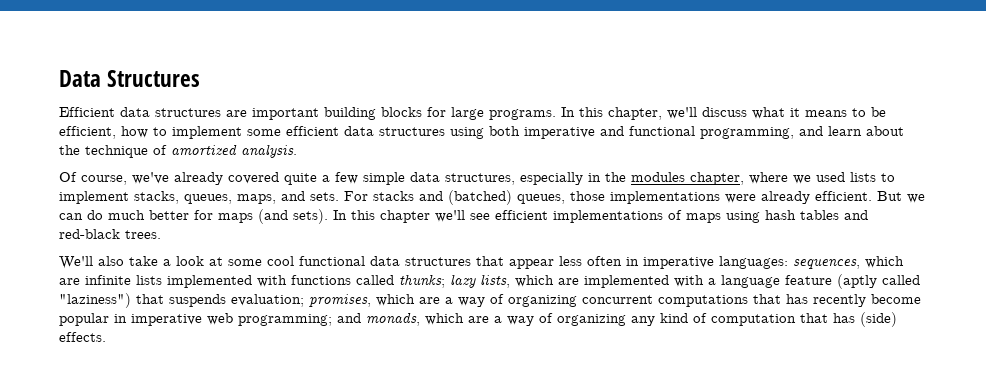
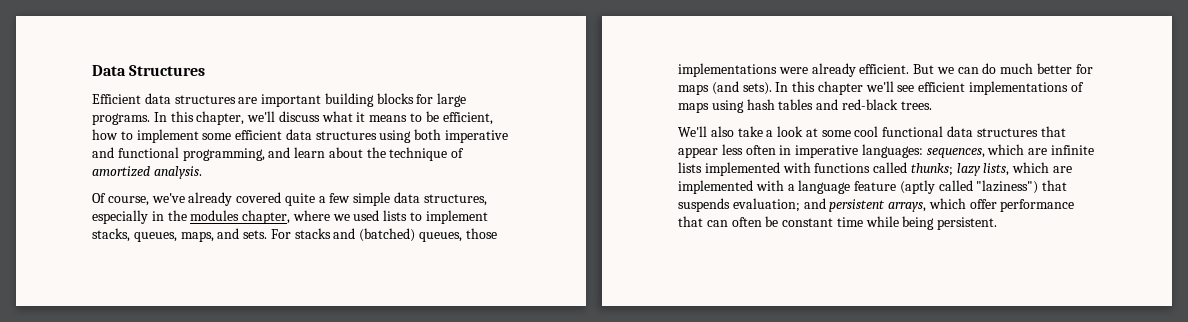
- We'll also take a look at some cool functional data structures that appear less often in imperative languages: sequences, which are infinite lists implemented with functions called thunks; lazy lists, which are implemented with a language feature (aptly called "laziness") that suspends evaluation; promises, which are a way of organizing concurrent computations that has recently become popular in imperative web programming; and monads, which are a way of organizing any kind of computation that has (side) effects.
+ We'll also take a look at some cool functional data structures that appear less often in imperative languages: sequences, which are infinite lists implemented with functions called thunks; lazy lists, which are implemented with a language feature (aptly called "laziness") that suspends evaluation; and persistent arrays, which offer performance that can often be constant time while being persistent.

